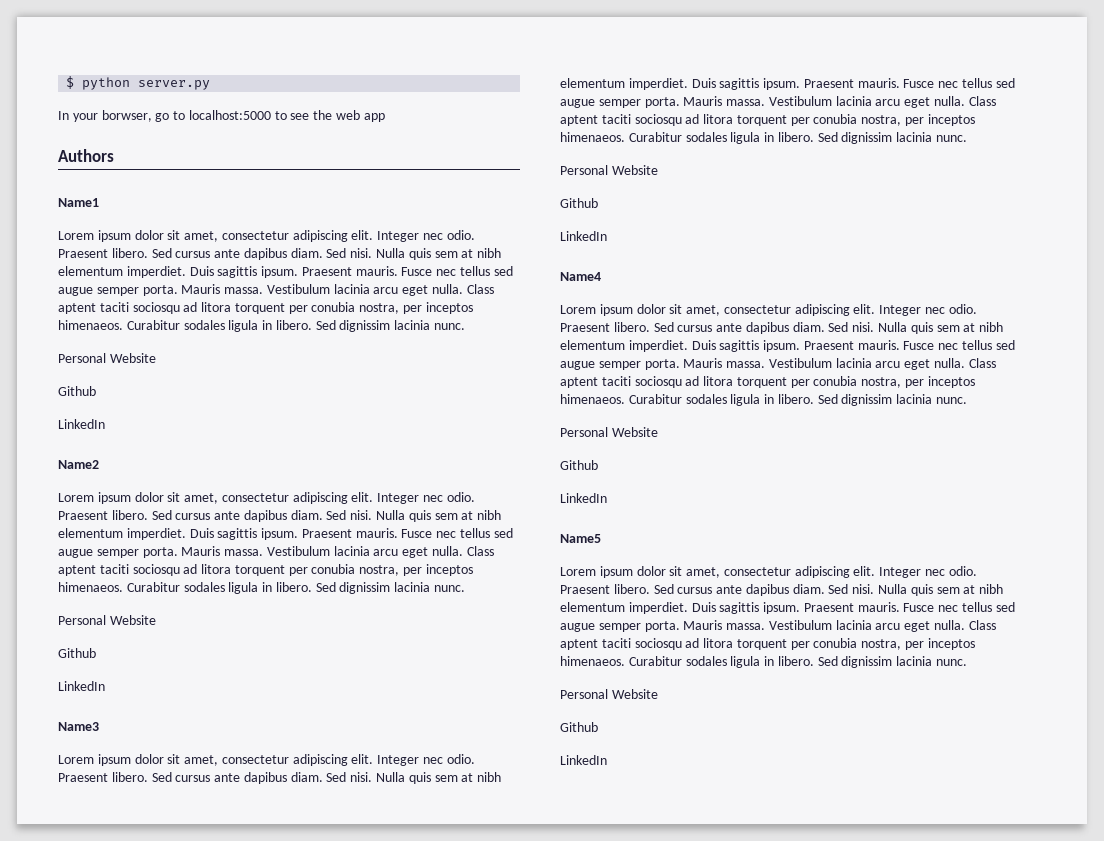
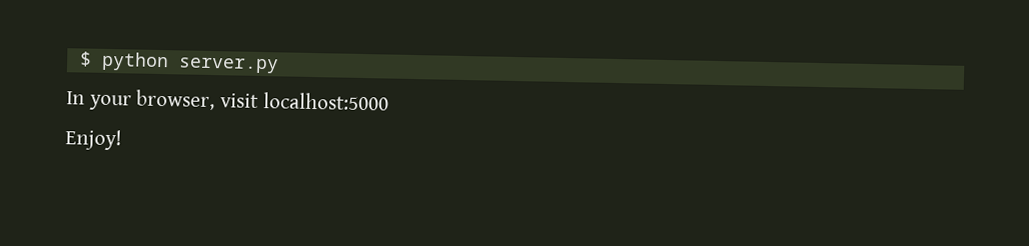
- In your borwser, go to localhost:5000 to see the web app
- Authors
- Name1
- Lorem ipsum dolor sit amet, consectetur adipiscing elit. Integer nec odio. Praesent libero. Sed cursus ante dapibus diam. Sed nisi. Nulla quis sem at nibh elementum imperdiet. Duis sagittis ipsum. Praesent mauris. Fusce nec tellus sed augue semper porta. Mauris massa. Vestibulum lacinia arcu eget nulla. Class aptent taciti sociosqu ad litora torquent per conubia nostra, per inceptos himenaeos. Curabitur sodales ligula in libero. Sed dignissim lacinia nunc.
- Personal Website
- Github
- LinkedIn
- Name2
- Lorem ipsum dolor sit amet, consectetur adipiscing elit. Integer nec odio. Praesent libero. Sed cursus ante dapibus diam. Sed nisi. Nulla quis sem at nibh elementum imperdiet. Duis sagittis ipsum. Praesent mauris. Fusce nec tellus sed augue semper porta. Mauris massa. Vestibulum lacinia arcu eget nulla. Class aptent taciti sociosqu ad litora torquent per conubia nostra, per inceptos himenaeos. Curabitur sodales ligula in libero. Sed dignissim lacinia nunc.
- Personal Website
- Github
- LinkedIn
- Name3
- Lorem ipsum dolor sit amet, consectetur adipiscing elit. Integer nec odio. Praesent libero. Sed cursus ante dapibus diam. Sed nisi. Nulla quis sem at nibh elementum imperdiet. Duis sagittis ipsum. Praesent mauris. Fusce nec tellus sed augue semper porta. Mauris massa. Vestibulum lacinia arcu eget nulla. Class aptent taciti sociosqu ad litora torquent per conubia nostra, per inceptos himenaeos. Curabitur sodales ligula in libero. Sed dignissim lacinia nunc.
- Personal Website
- Github
- LinkedIn
- Name4
- Lorem ipsum dolor sit amet, consectetur adipiscing elit. Integer nec odio. Praesent libero. Sed cursus ante dapibus diam. Sed nisi. Nulla quis sem at nibh elementum imperdiet. Duis sagittis ipsum. Praesent mauris. Fusce nec tellus sed augue semper porta. Mauris massa. Vestibulum lacinia arcu eget nulla. Class aptent taciti sociosqu ad litora torquent per conubia nostra, per inceptos himenaeos. Curabitur sodales ligula in libero. Sed dignissim lacinia nunc.
- Personal Website
- Github
- LinkedIn
- Name5
- Lorem ipsum dolor sit amet, consectetur adipiscing elit. Integer nec odio. Praesent libero. Sed cursus ante dapibus diam. Sed nisi. Nulla quis sem at nibh elementum imperdiet. Duis sagittis ipsum. Praesent mauris. Fusce nec tellus sed augue semper porta. Mauris massa. Vestibulum lacinia arcu eget nulla. Class aptent taciti sociosqu ad litora torquent per conubia nostra, per inceptos himenaeos. Curabitur sodales ligula in libero. Sed dignissim lacinia nunc.
- Personal Website
- Github
- LinkedIn
+ In your browser, visit localhost:5000
+ Enjoy!

